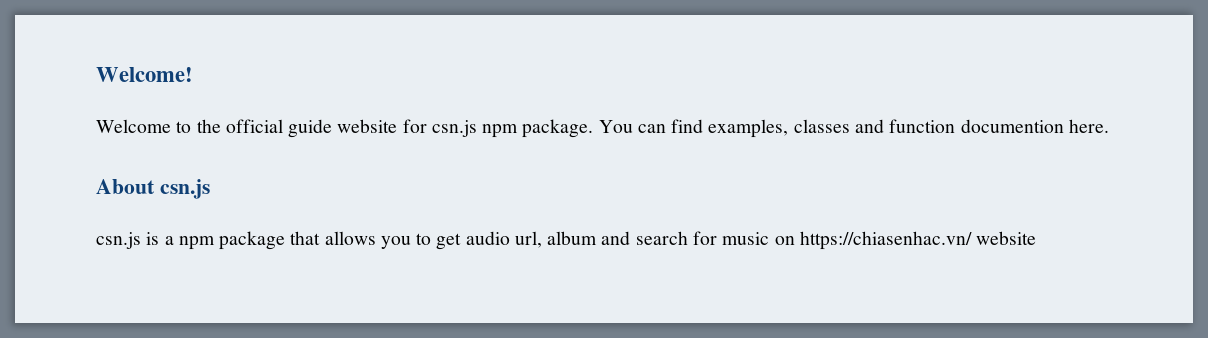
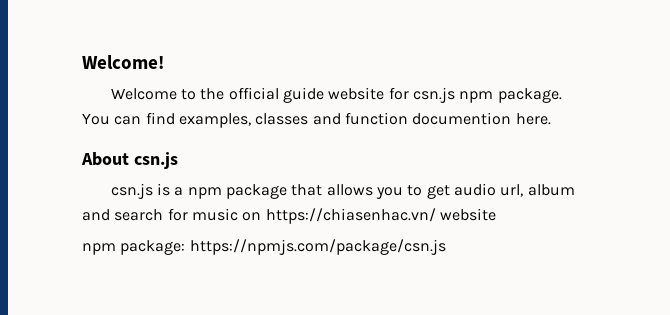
+ npm package: https://npmjs.com/package/csn.js

